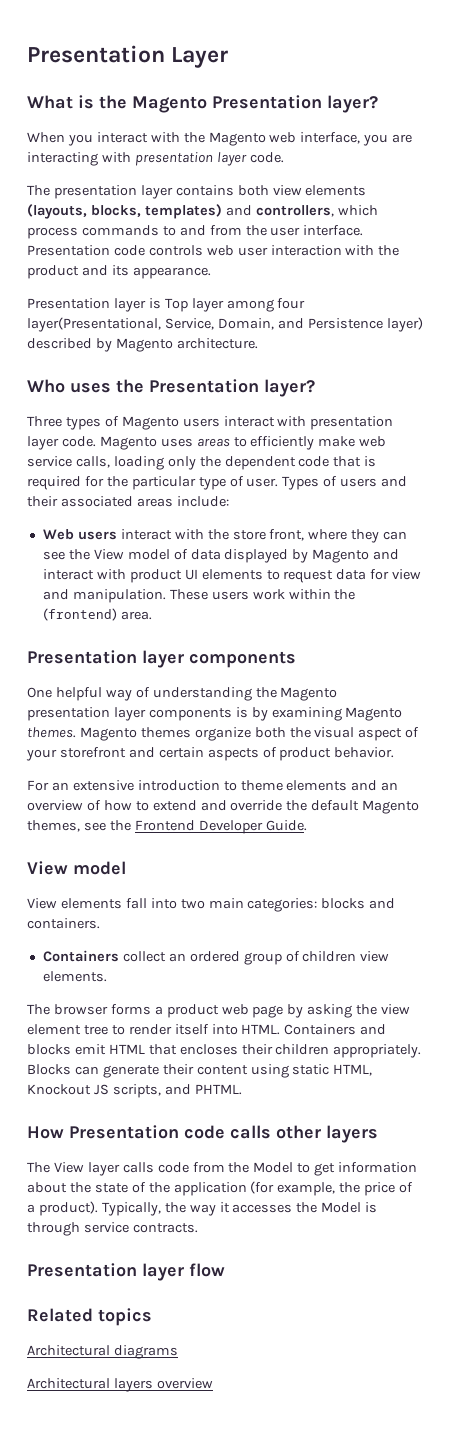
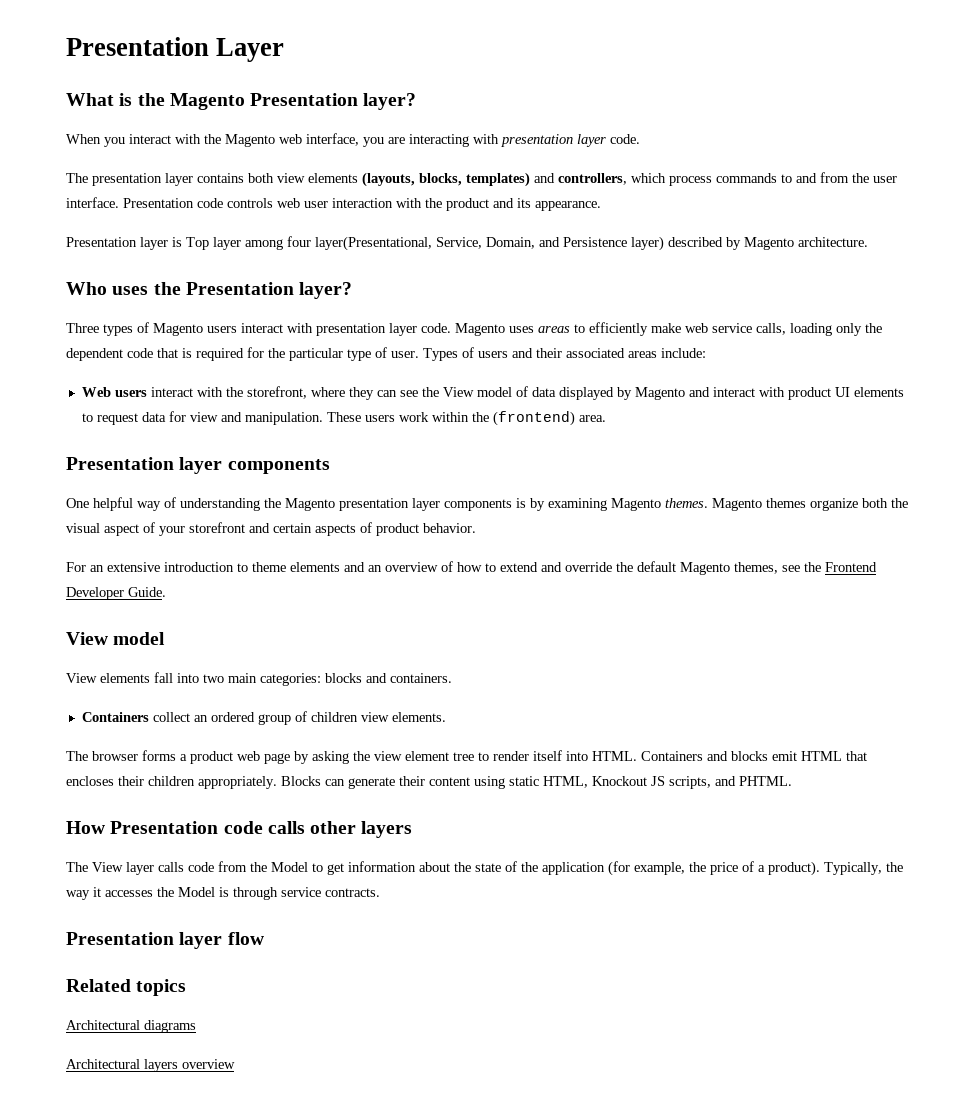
- Web users interact with the store front, where they can see the View model of data displayed by Magento and interact with product UI elements to request data for view and manipulation.
+ Web users interact with the storefront, where they can see the View model of data displayed by Magento and interact with product UI elements to request data for view and manipulation.

